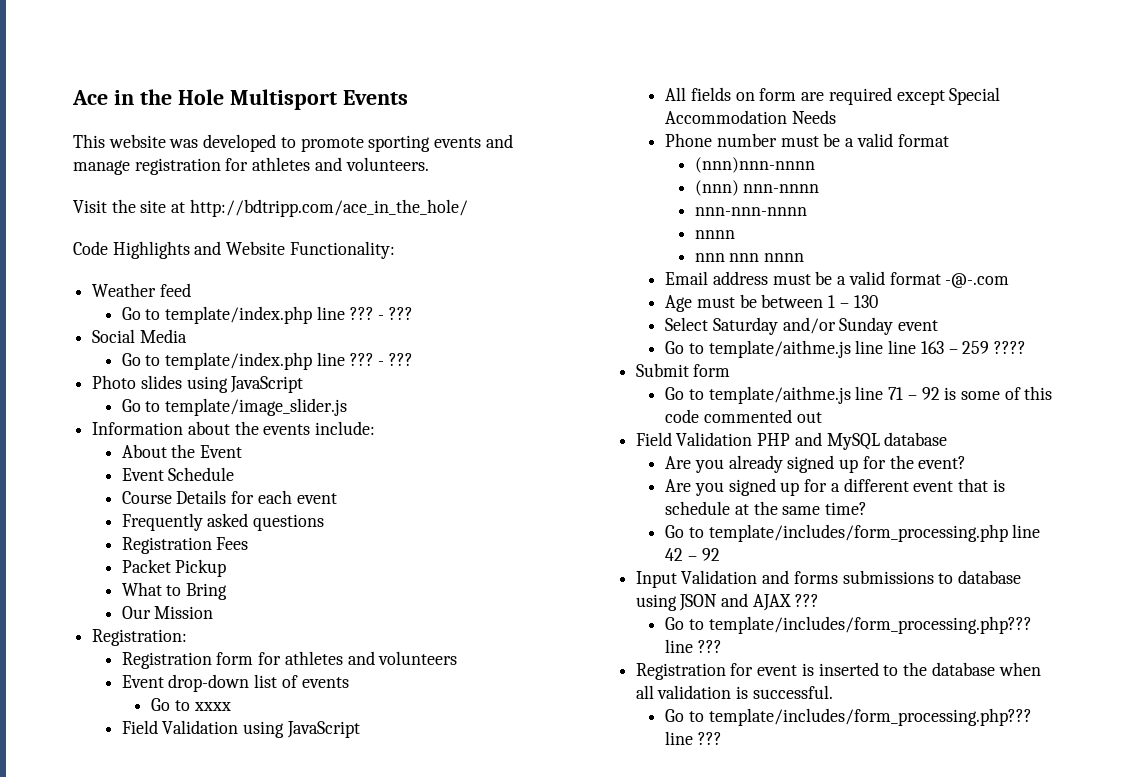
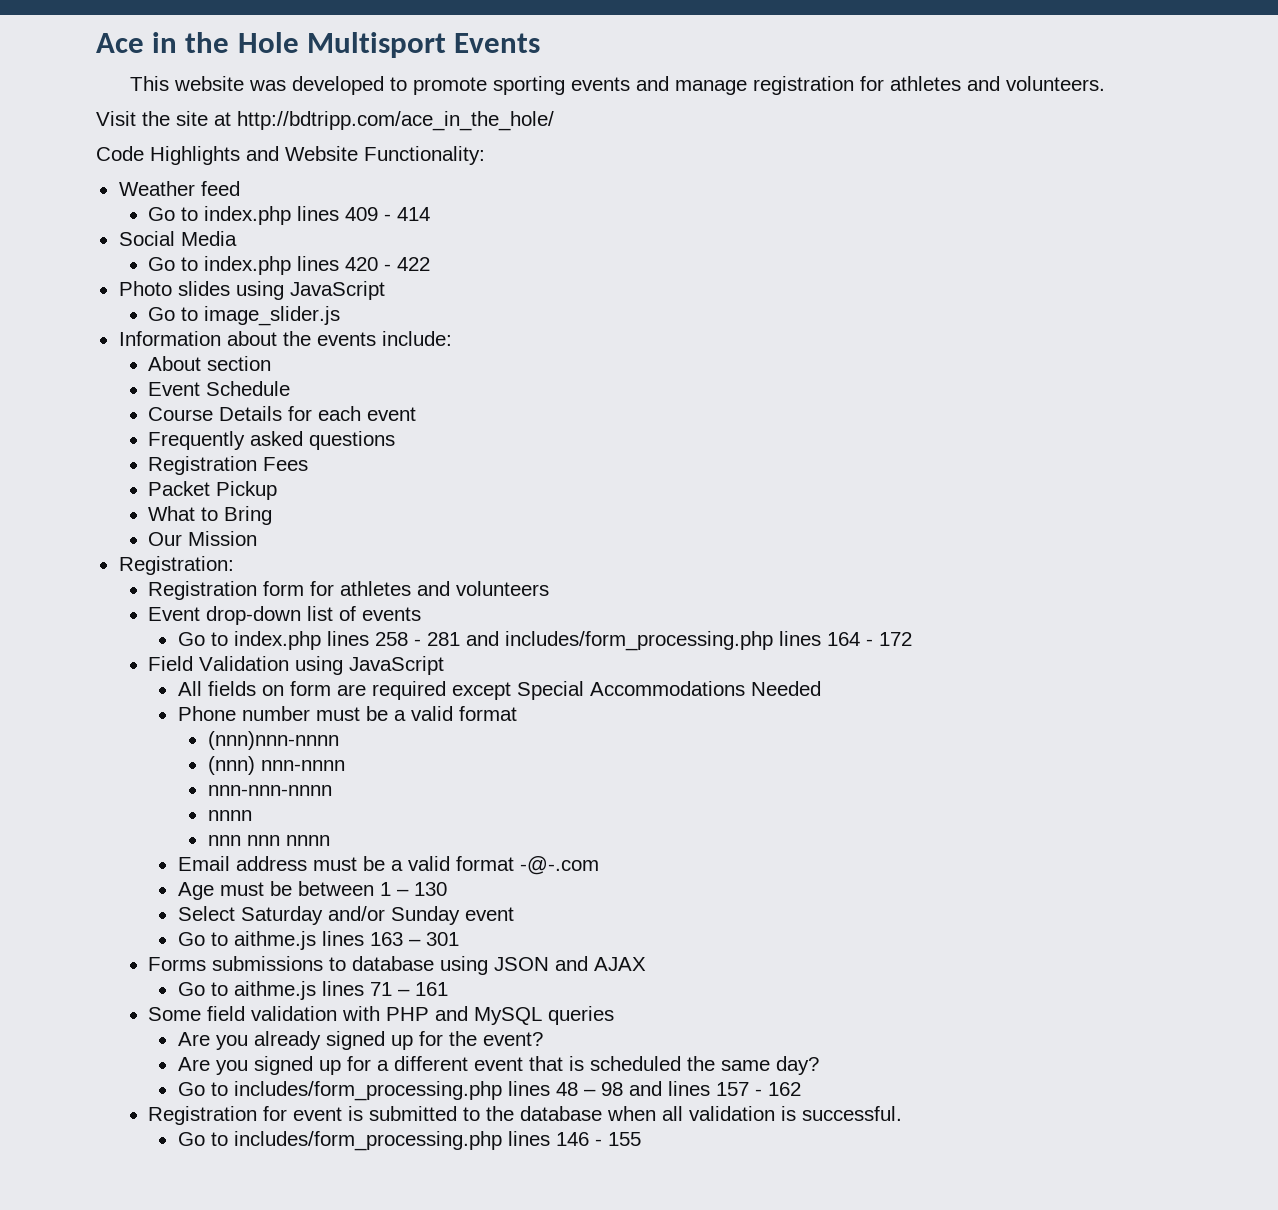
  Weather feed
- Go to template/index.php line ??? - ???
+ Go to index.php lines 409 - 414
  Social Media
- Go to template/index.php line ??? - ???
+ Go to index.php lines 420 - 422
- Go to template/image_slider.js
+ Go to image_slider.js
- About the Event
+ About section
- Go to xxxx
+ Go to index.php lines 258 - 281 and includes/form_processing.php lines 164 - 172
- All fields on form are required except Special Accommodation Needs
+ All fields on form are required except Special Accommodations Needed
- Go to template/aithme.js line line 163 – 259 ????
- Submit form
- Go to template/aithme.js line 71 – 92 is some of this code commented out
- Field Validation PHP and MySQL database
+ Go to aithme.js lines 163 – 301
+ Forms submissions to database using JSON and AJAX
+ Go to aithme.js lines 71 – 161
+ Some field validation with PHP and MySQL queries
- Are you signed up for a different event that is schedule at the same time?
- Go to template/includes/form_processing.php line 42 – 92
- Input Validation and forms submissions to database using JSON and AJAX ???
- Go to template/includes/form_processing.php??? line ???
+ Are you signed up for a different event that is scheduled the same day?
+ Go to includes/form_processing.php lines 48 – 98 and lines 157 - 162
- Registration for event is inserted to the database when all validation is successful.
- Go to template/includes/form_processing.php??? line ???
+ Registration for event is submitted to the database when all validation is successful.
+ Go to includes/form_processing.php lines 146 - 155

